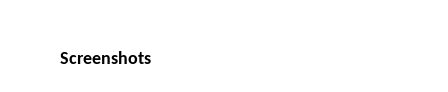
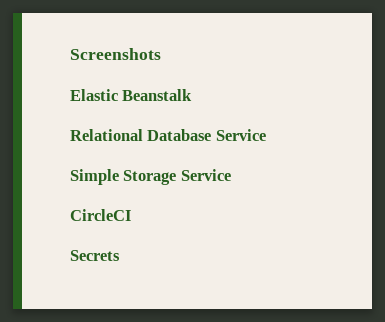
+ Elastic Beanstalk
+ Relational Database Service
+ Simple Storage Service
+ CircleCI
+ Secrets

